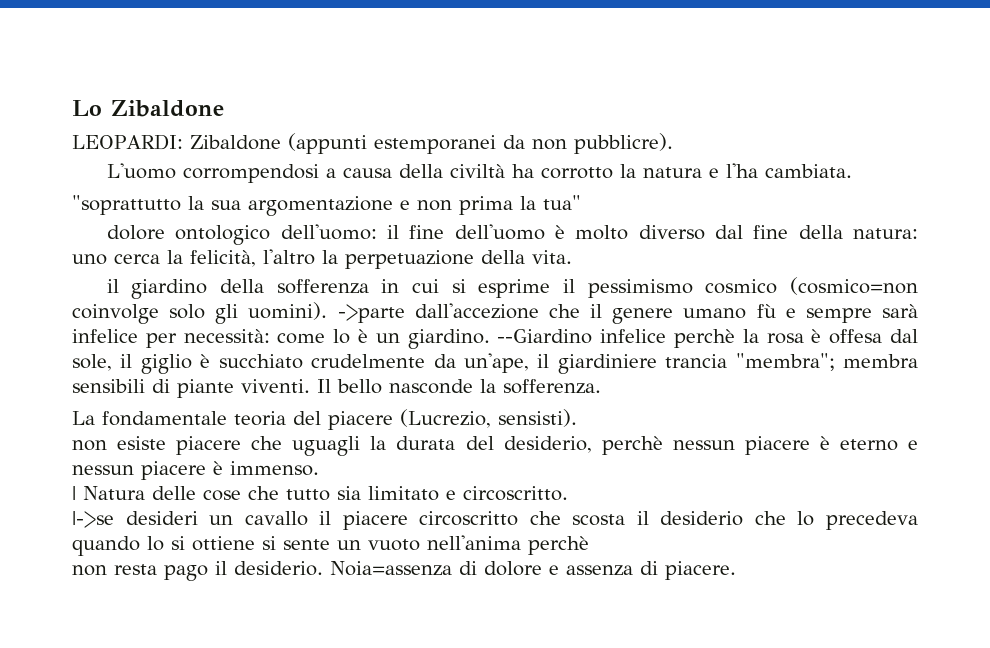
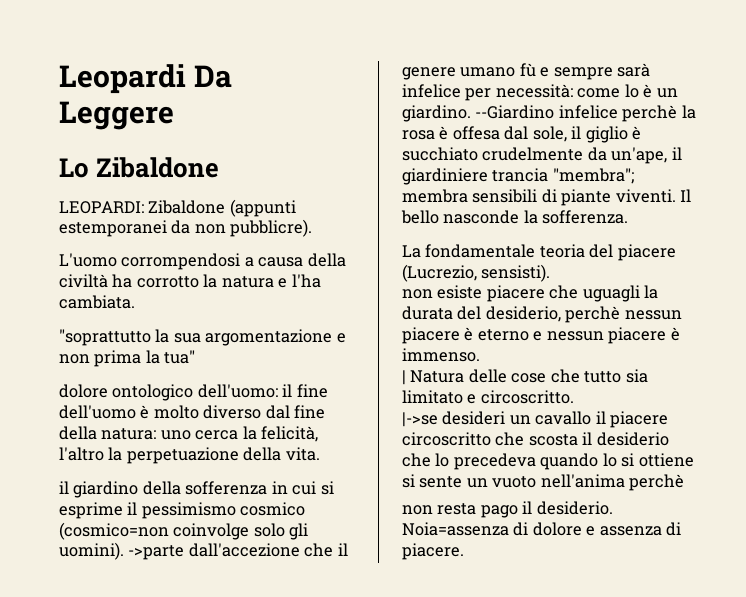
+ Leopardi Da Leggere

